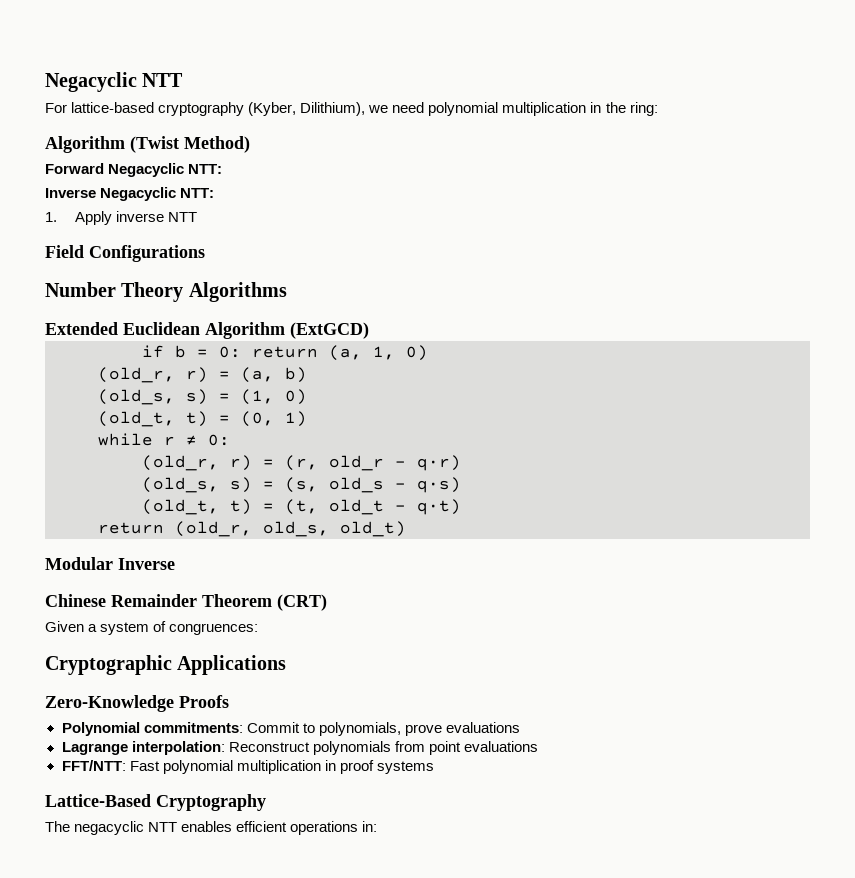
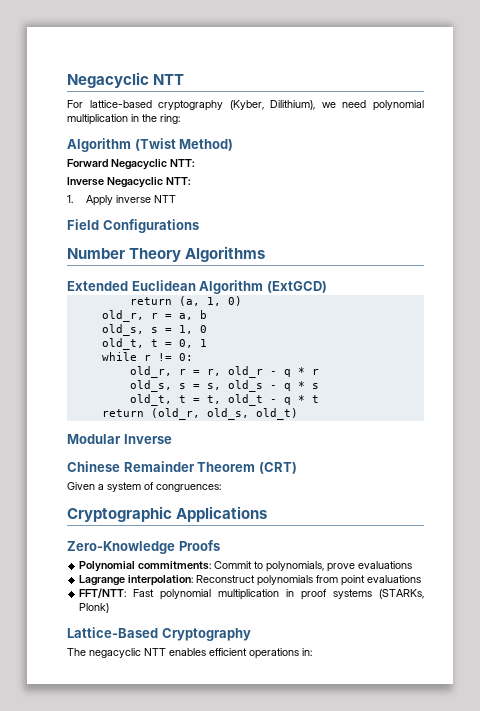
- if b = 0: return (a, 1, 0)
+ return (a, 1, 0)
- (old_r, r) = (a, b)
- (old_s, s) = (1, 0)
- (old_t, t) = (0, 1)
+ old_r, r = a, b
+ old_s, s = 1, 0
+ old_t, t = 0, 1
- while r ≠ 0:
+ while r != 0:
- (old_r, r) = (r, old_r - q·r)
- (old_s, s) = (s, old_s - q·s)
- (old_t, t) = (t, old_t - q·t)
+ old_r, r = r, old_r - q * r
+ old_s, s = s, old_s - q * s
+ old_t, t = t, old_t - q * t
- FFT/NTT: Fast polynomial multiplication in proof systems
+ FFT/NTT: Fast polynomial multiplication in proof systems (STARKs, Plonk)

